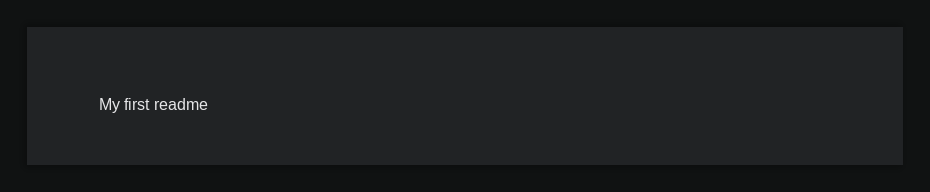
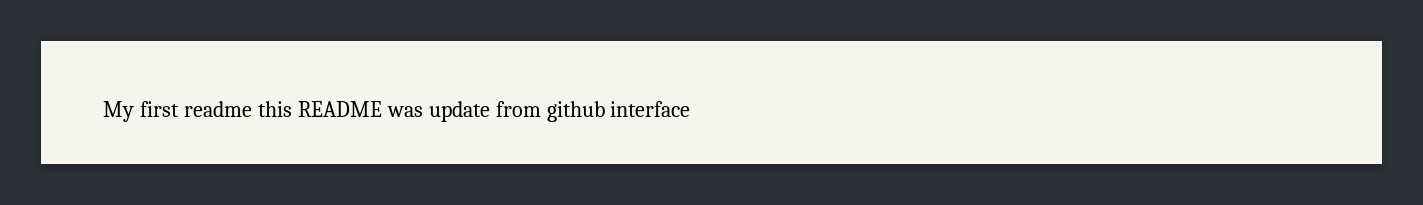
- My first readme
+ My first readme this README was update from github interface

